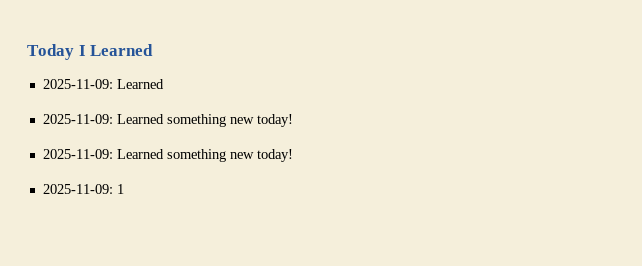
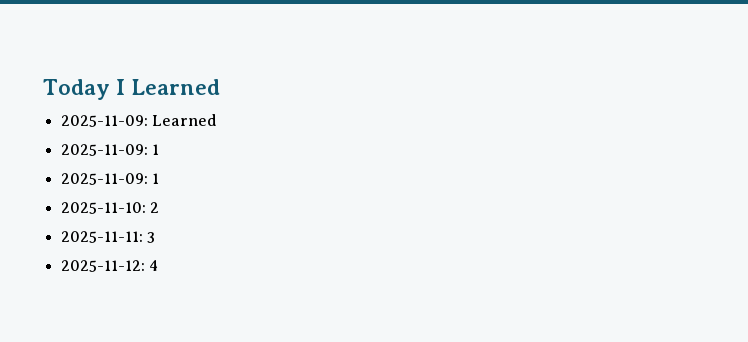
  Today I Learned
  2025-11-09: Learned
- 2025-11-09: Learned something new today!
- 2025-11-09: Learned something new today!
  2025-11-09: 1
+ 2025-11-09: 1
+ 2025-11-10: 2
+ 2025-11-11: 3
+ 2025-11-12: 4

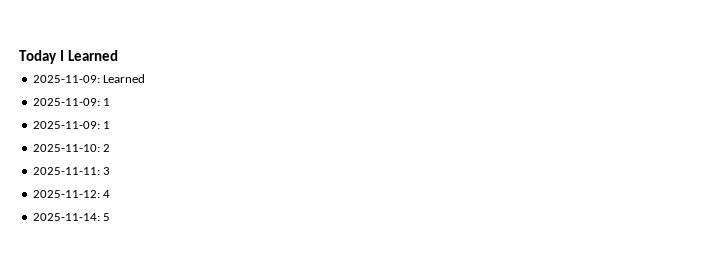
+ 2025-11-14: 5

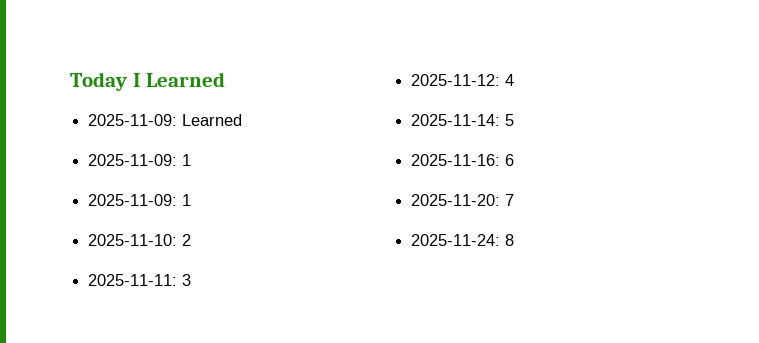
+ 2025-11-16: 6
+ 2025-11-20: 7
+ 2025-11-24: 8

